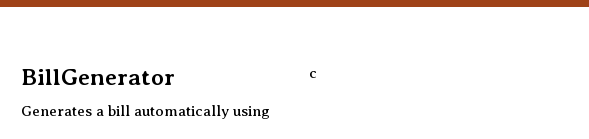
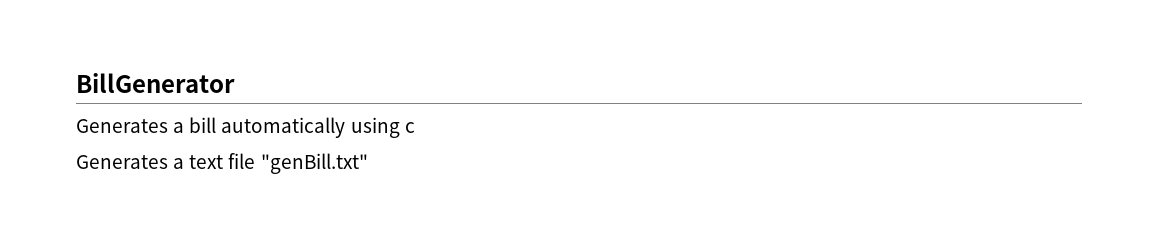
+ Generates a text file "genBill.txt"

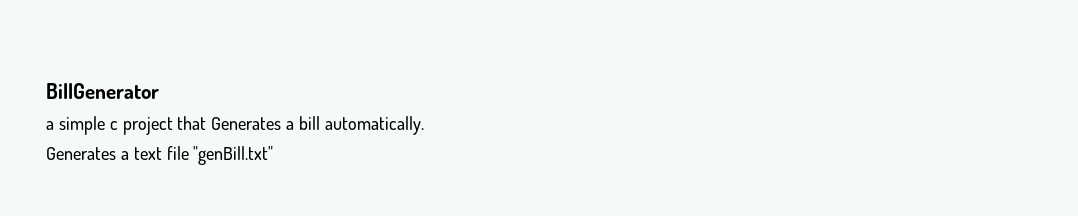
- Generates a bill automatically using c
+ a simple c project that Generates a bill automatically.

